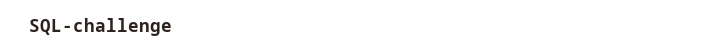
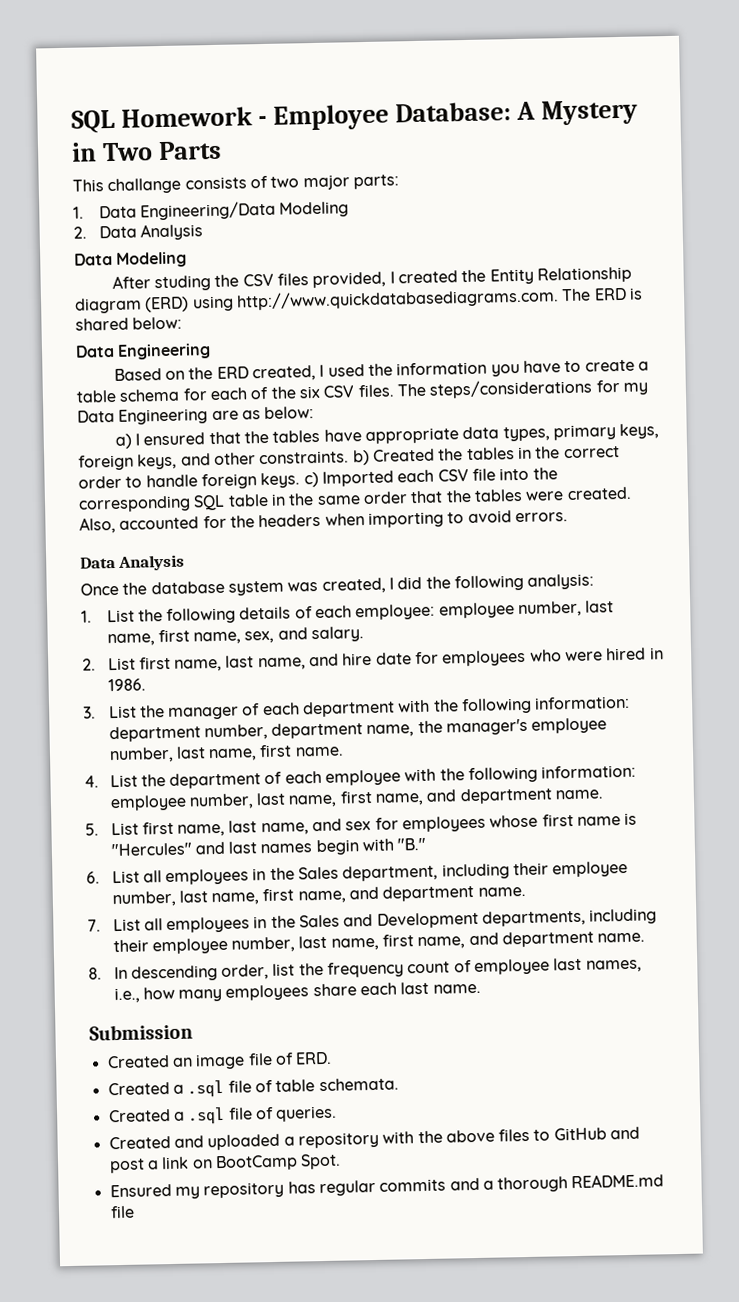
- SQL-challenge
+ SQL Homework - Employee Database: A Mystery in Two Parts
+ This challange consists of two major parts:
+ 1. Data Engineering/Data Modeling
+ 2. Data Analysis
+ Data Modeling
+ After studing the CSV files provided, I created the Entity Relationship diagram (ERD) using http://www.quickdatabasediagrams.com. The ERD is shared below:
+ Data Engineering
+ Based on the ERD created, I used the information you have to create a table schema for each of the six CSV files. The steps/considerations for my Data Engineering are as below:
+ a) I ensured that the tables have appropriate data types, primary keys, foreign keys, and other constraints. b) Created the tables in the correct order to handle foreign keys. c) Imported each CSV file into the corresponding SQL table in the same order that the tables were created. Also, accounted for the headers when importing to avoid errors.
+ Data Analysis
+ Once the database system was created, I did the following analysis:
+ 1. List the following details of each employee: employee number, last name, first name, sex, and salary.
+ 2. List first name, last name, and hire date for employees who were hired in 1986.
+ 3. List the manager of each department with the following information: department number, department name, the manager's employee number, last name, first name.
+ 4. List the department of each employee with the following information: employee number, last name, first name, and department name.
+ 5. List first name, last name, and sex for employees whose first name is "Hercules" and last names begin with "B."
+ 6. List all employees in the Sales department, including their employee number, last name, first name, and department name.
+ 7. List all employees in the Sales and Development departments, including their employee number, last name, first name, and department name.
+ 8. In descending order, list the frequency count of employee last names, i.e., how many employees share each last name.
+ Submission
+ Created an image file of ERD.
+ Created a .sql file of table schemata.
+ Created a .sql file of queries.
+ Created and uploaded a repository with the above files to GitHub and post a link on BootCamp Spot.
+ Ensured my repository has regular commits and a thorough README.md file

